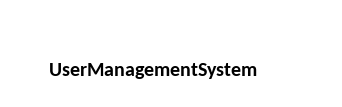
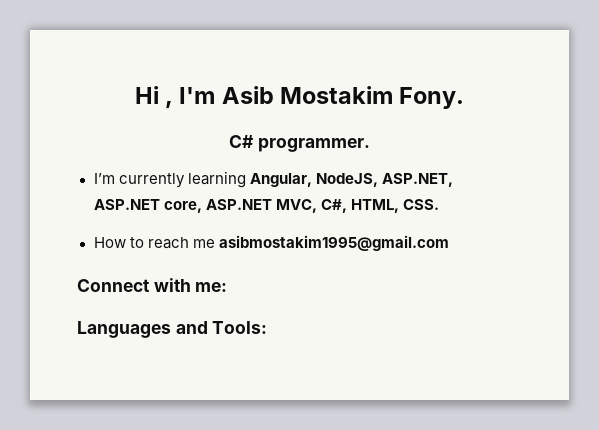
- UserManagementSystem
+ Hi , I'm Asib Mostakim Fony.
+ C# programmer.
+ I’m currently learning Angular, NodeJS, ASP.NET, ASP.NET core, ASP.NET MVC, C#, HTML, CSS.
+ How to reach me asibmostakim1995@gmail.com
+ Connect with me:
+ Languages and Tools:

